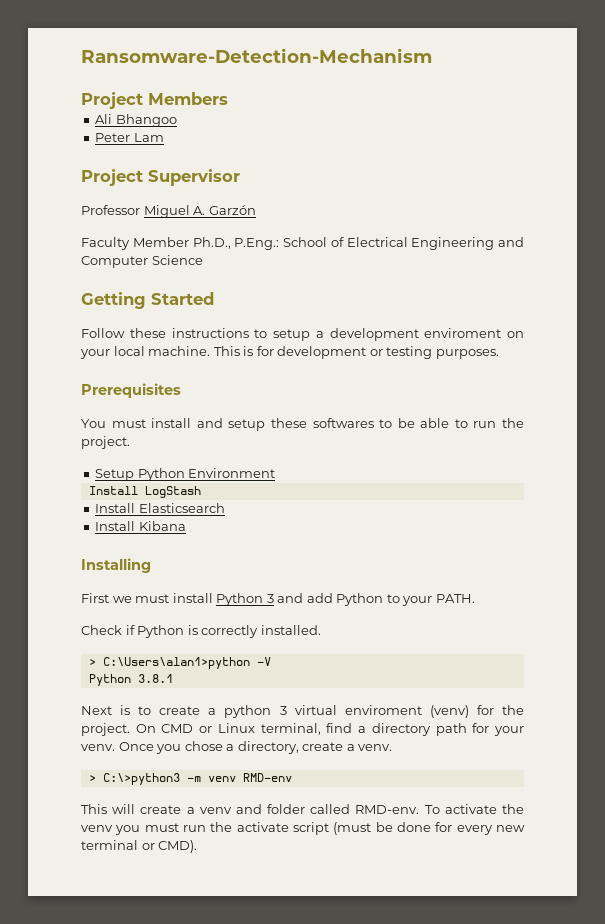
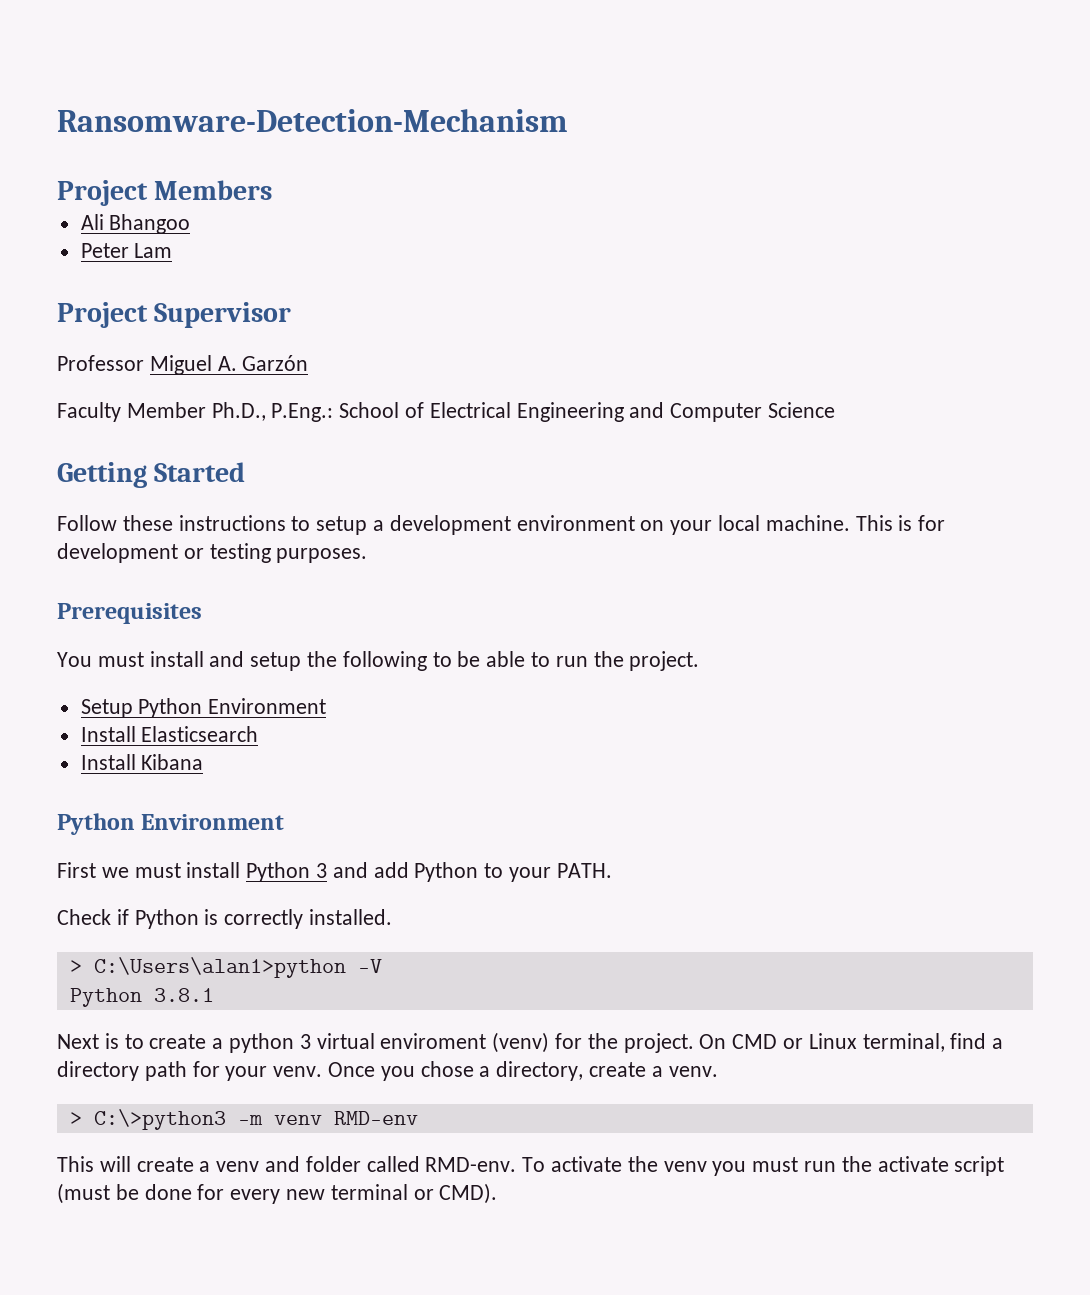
- Follow these instructions to setup a development enviroment on your local machine.
+ Follow these instructions to setup a development environment on your local machine.
- You must install and setup these softwares to be able to run the project.
+ You must install and setup the following to be able to run the project.
- Install LogStash
  Install Kibana
- Installing
+ Python Environment

